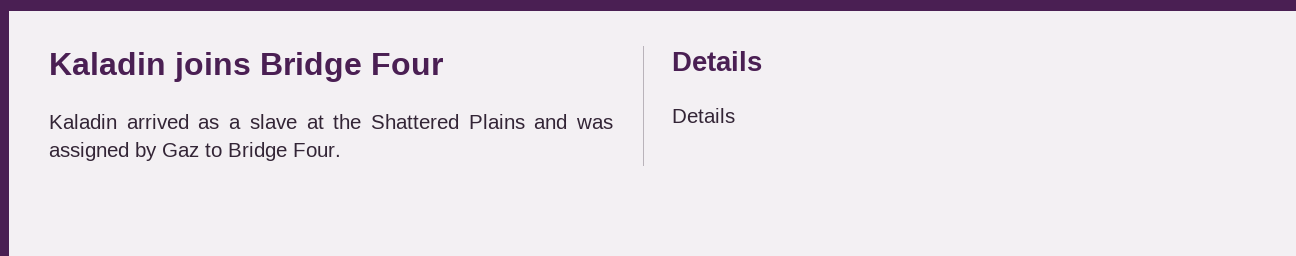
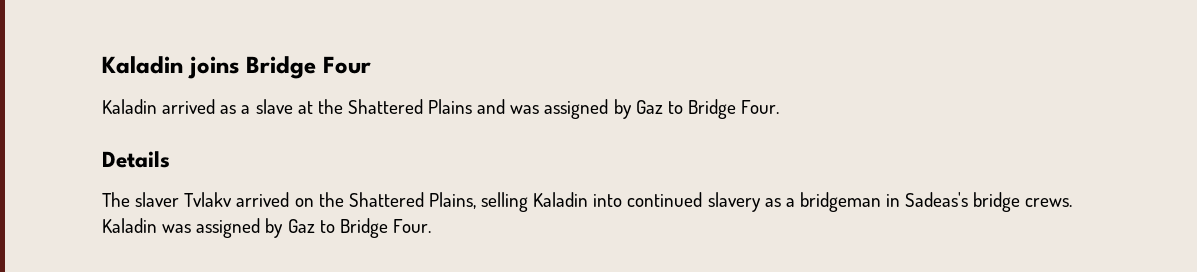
  Kaladin arrived as a slave at the Shattered Plains and was assigned by Gaz to Bridge Four.
  Details
- Details
+ The slaver Tvlakv arrived on the Shattered Plains, selling Kaladin into continued slavery as a bridgeman in Sadeas's bridge crews. Kaladin was assigned by Gaz to Bridge Four.

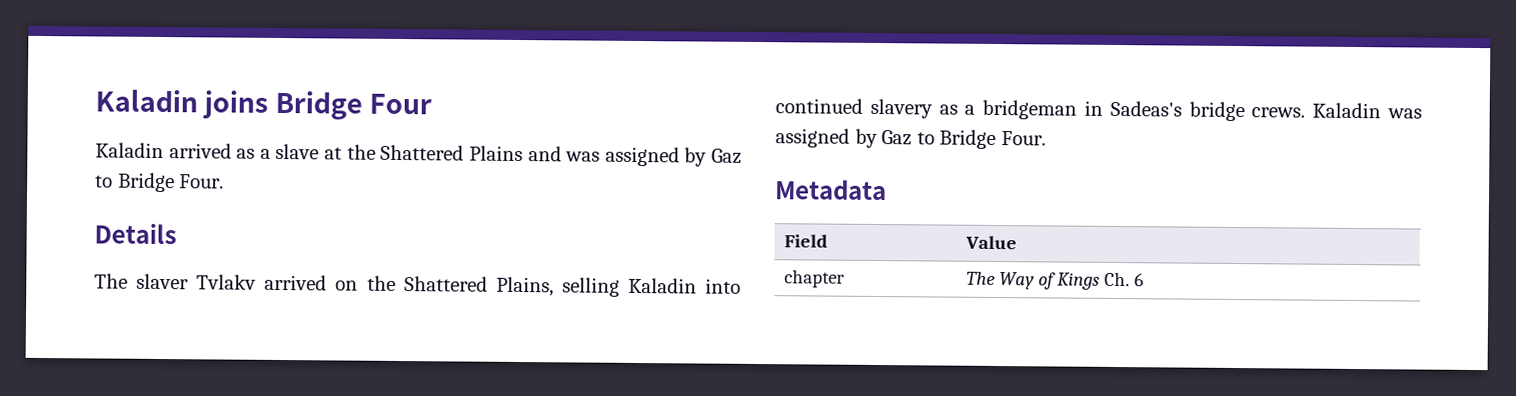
+ Metadata
+ Field | Value
+ chapter | The Way of Kings Ch. 6

